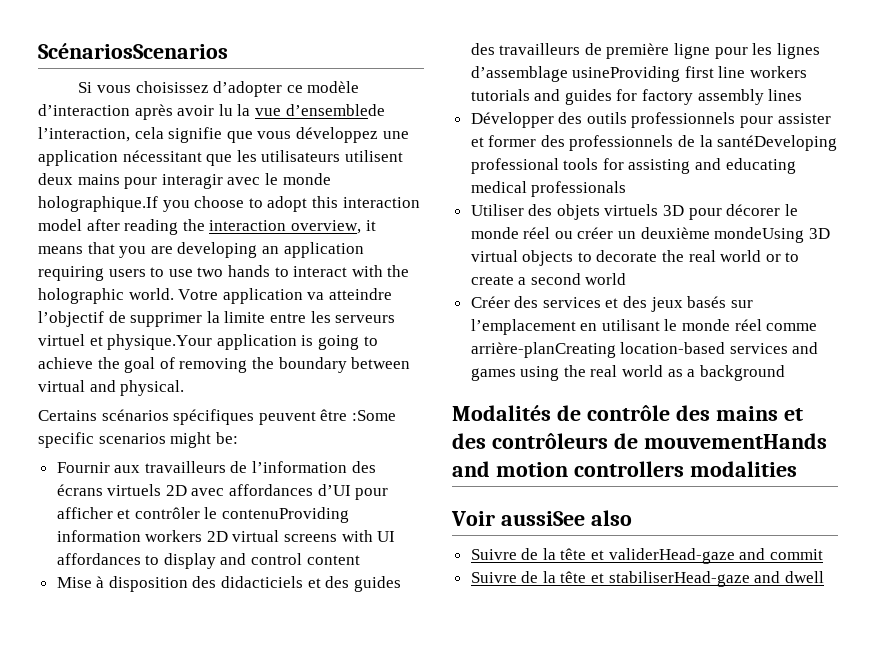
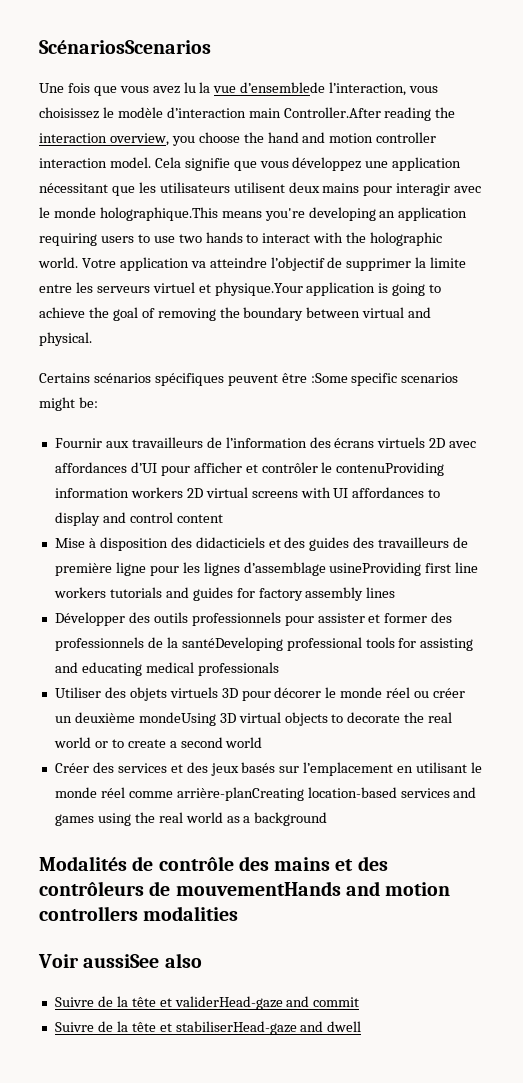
- Si vous choisissez d’adopter ce modèle d’interaction après avoir lu la vue d’ensemblede l’interaction, cela signifie que vous développez une application nécessitant que les utilisateurs utilisent deux mains pour interagir avec le monde holographique.If you choose to adopt this interaction model after reading the interaction overview, it means that you are developing an application requiring users to use two hands to interact with the holographic world.
+ Une fois que vous avez lu la vue d’ensemblede l’interaction, vous choisissez le modèle d’interaction main Controller.After reading the interaction overview, you choose the hand and motion controller interaction model. Cela signifie que vous développez une application nécessitant que les utilisateurs utilisent deux mains pour interagir avec le monde holographique.This means you're developing an application requiring users to use two hands to interact with the holographic world.

